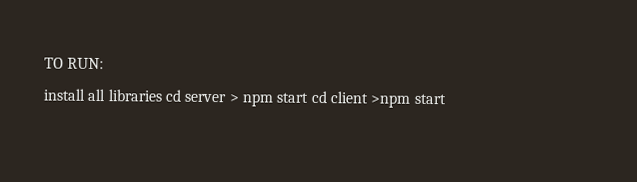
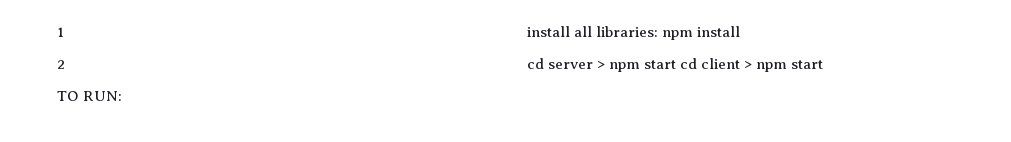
+ 1
+ 2
- install all libraries cd server > npm start cd client >npm start
+ install all libraries: npm install
+ cd server > npm start cd client > npm start

